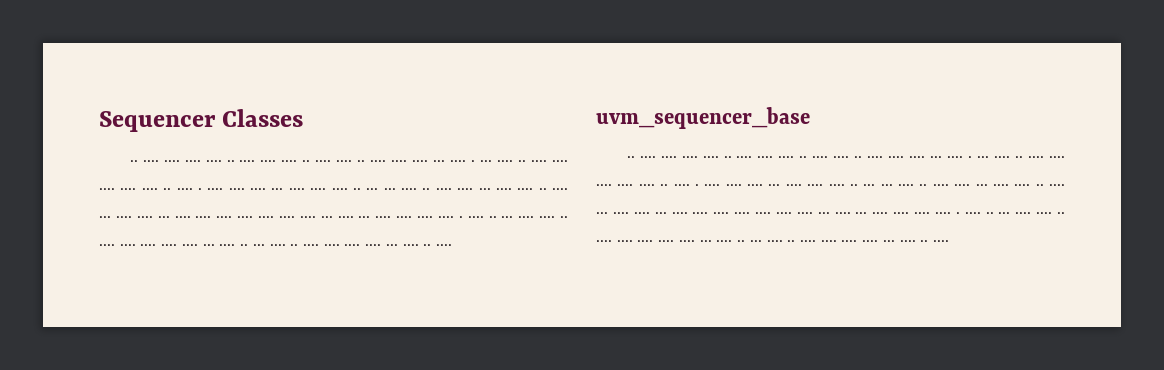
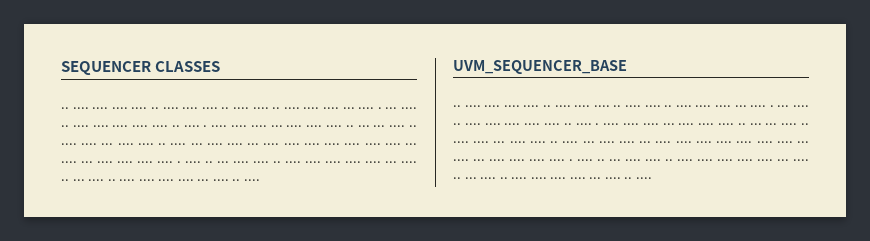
- Sequencer Classes
+ SEQUENCER CLASSES
- uvm_sequencer_base
+ UVM_SEQUENCER_BASE

